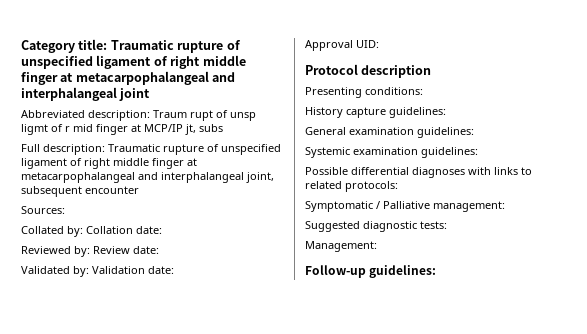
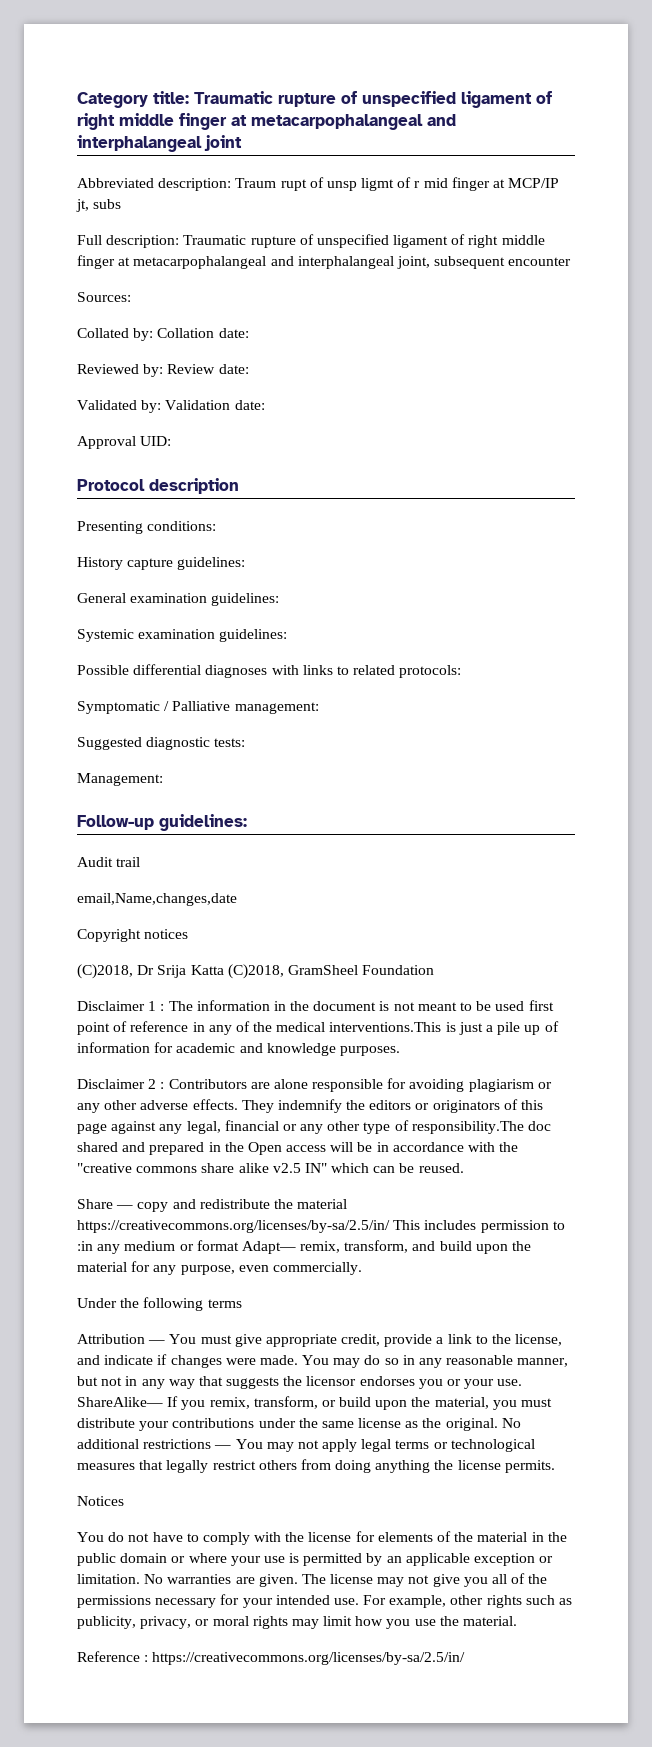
+ Audit trail
+ email,Name,changes,date
+ Copyright notices
+ (C)2018, Dr Srija Katta (C)2018, GramSheel Foundation
+ Disclaimer 1 : The information in the document is not meant to be used first point of reference in any of the medical interventions.This is just a pile up of information for academic and knowledge purposes.
+ Disclaimer 2 : Contributors are alone responsible for avoiding plagiarism or any other adverse effects. They indemnify the editors or originators of this page against any legal, financial or any other type of responsibility.The doc shared and prepared in the Open access will be in accordance with the "creative commons share alike v2.5 IN" which can be reused.
+ Share — copy and redistribute the material https://creativecommons.org/licenses/by-sa/2.5/in/ This includes permission to :in any medium or format Adapt— remix, transform, and build upon the material for any purpose, even commercially.
+ Under the following terms
+ Attribution — You must give appropriate credit, provide a link to the license, and indicate if changes were made. You may do so in any reasonable manner, but not in any way that suggests the licensor endorses you or your use. ShareAlike— If you remix, transform, or build upon the material, you must distribute your contributions under the same license as the original. No additional restrictions — You may not apply legal terms or technological measures that legally restrict others from doing anything the license permits.
+ Notices
+ You do not have to comply with the license for elements of the material in the public domain or where your use is permitted by an applicable exception or limitation. No warranties are given. The license may not give you all of the permissions necessary for your intended use. For example, other rights such as publicity, privacy, or moral rights may limit how you use the material.
+ Reference : https://creativecommons.org/licenses/by-sa/2.5/in/

